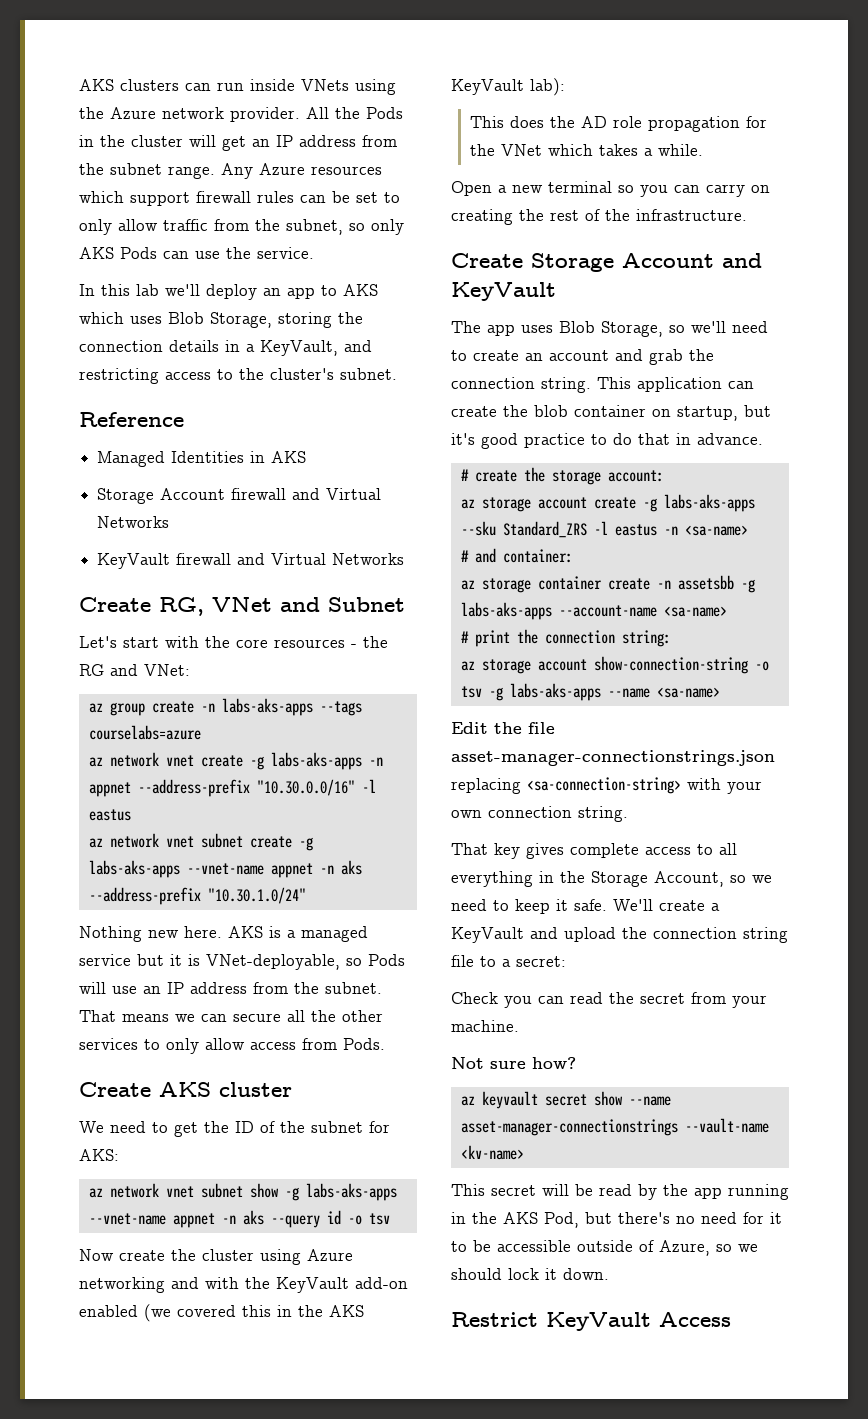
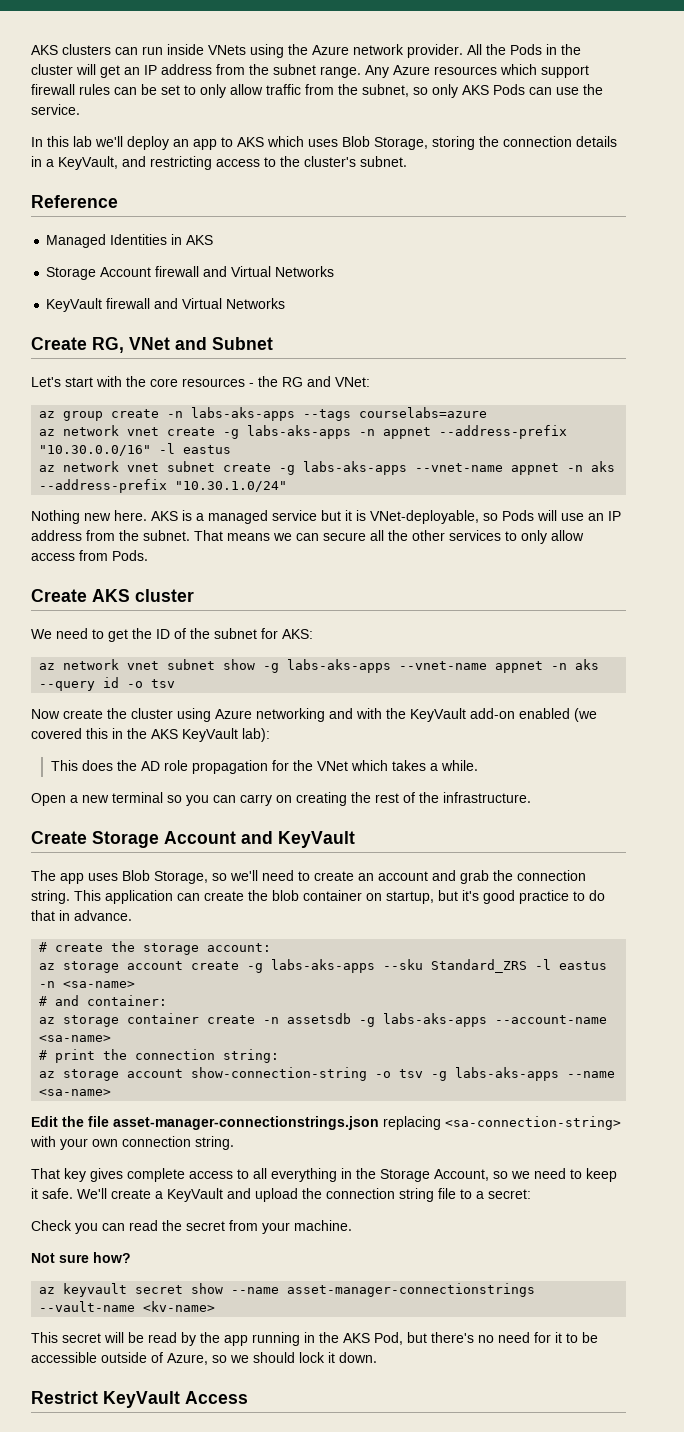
- az storage container create -n assetsbb -g labs-aks-apps --account-name <sa-name>
+ az storage container create -n assetsdb -g labs-aks-apps --account-name <sa-name>

